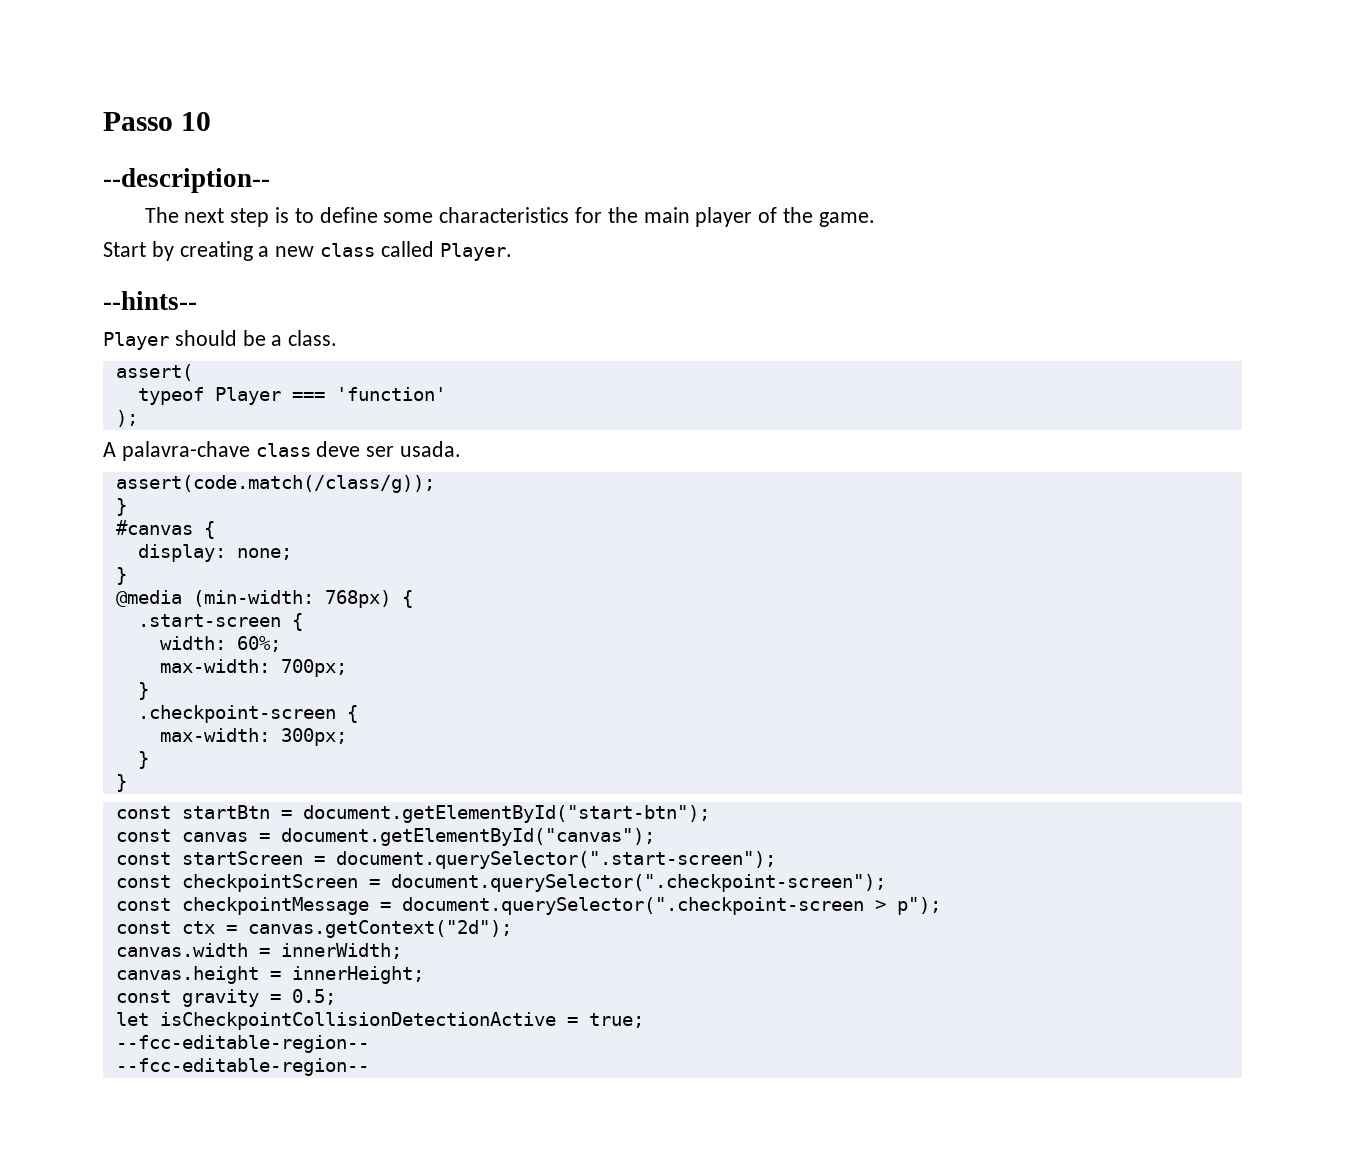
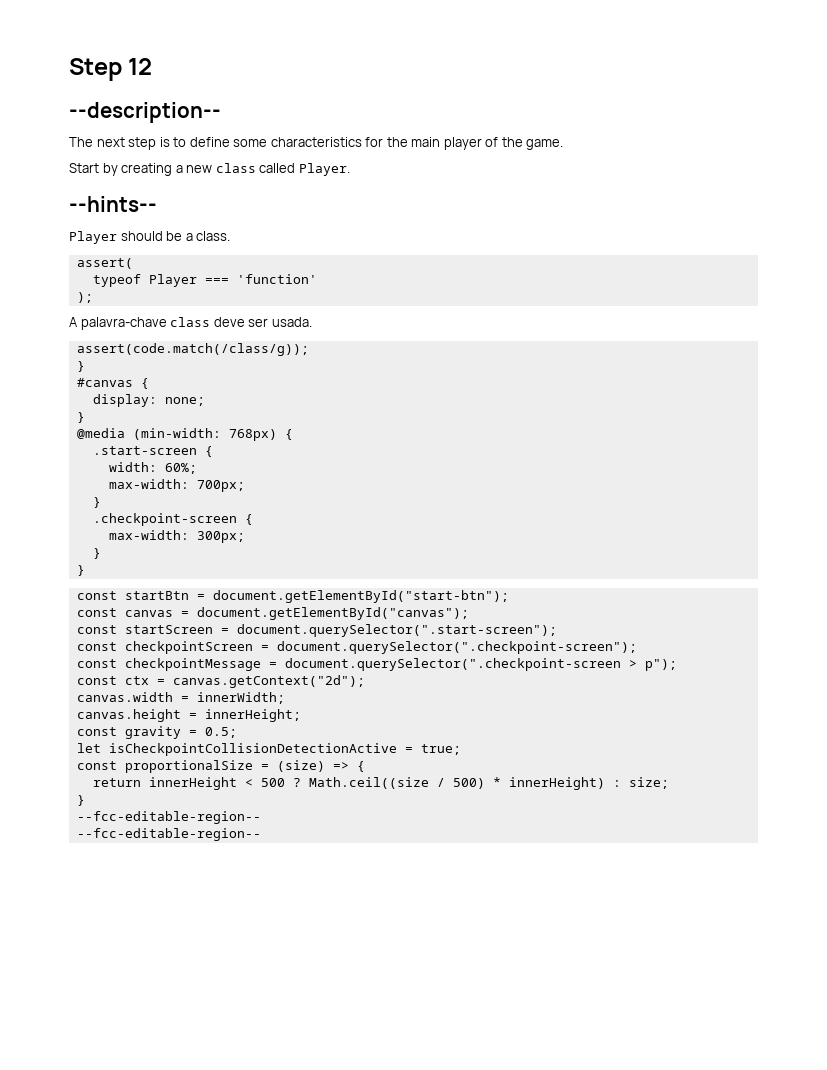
- Passo 10
+ Step 12
+ const proportionalSize = (size) => {
+ return innerHeight < 500 ? Math.ceil((size / 500) * innerHeight) : size;
+ }

